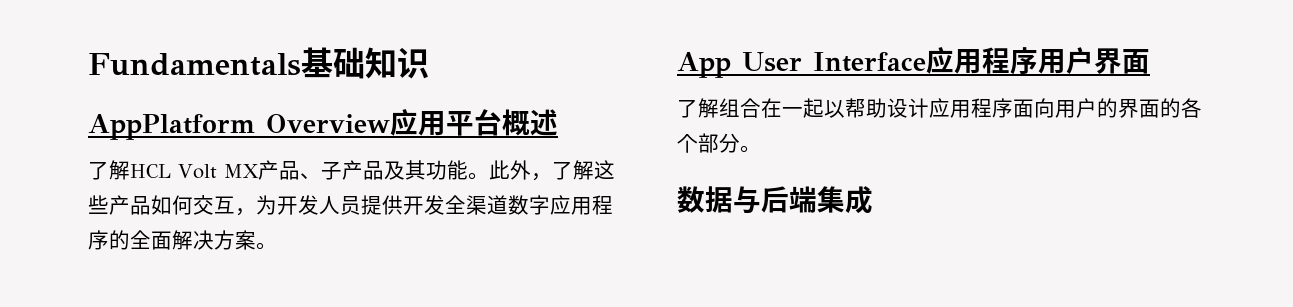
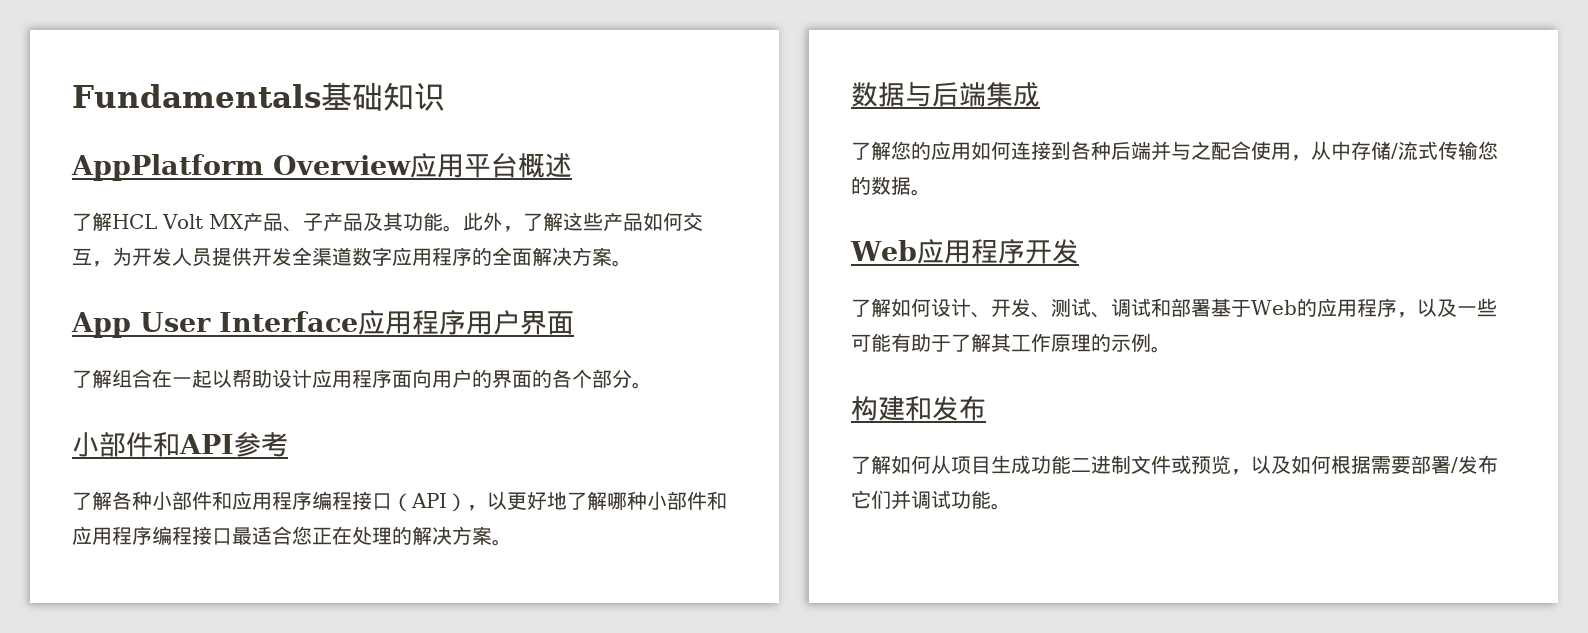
+ 小部件和API参考
+ 了解各种小部件和应用程序编程接口（API），以更好地了解哪种小部件和应用程序编程接口最适合您正在处理的解决方案。
  数据与后端集成
+ 了解您的应用如何连接到各种后端并与之配合使用，从中存储/流式传输您的数据。
+ Web应用程序开发
+ 了解如何设计、开发、测试、调试和部署基于Web的应用程序，以及一些可能有助于了解其工作原理的示例。
+ 构建和发布
+ 了解如何从项目生成功能二进制文件或预览，以及如何根据需要部署/发布它们并调试功能。

